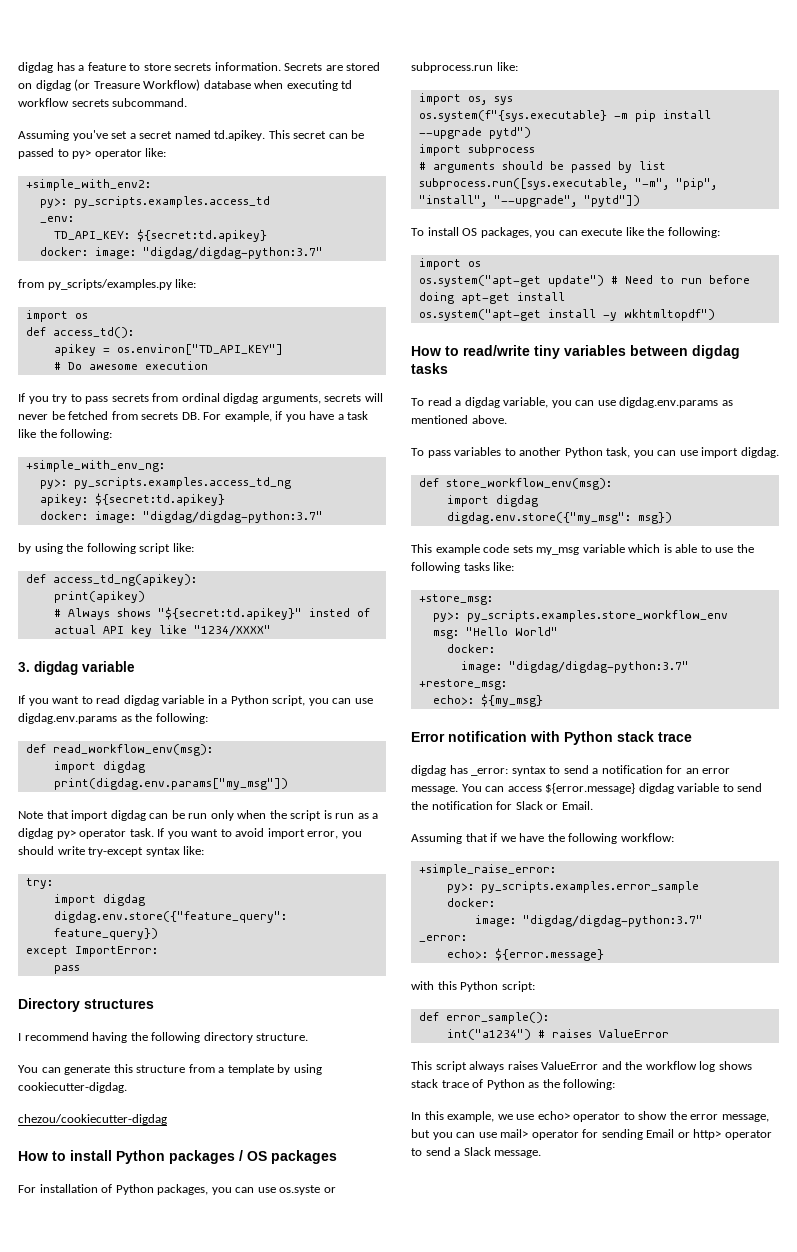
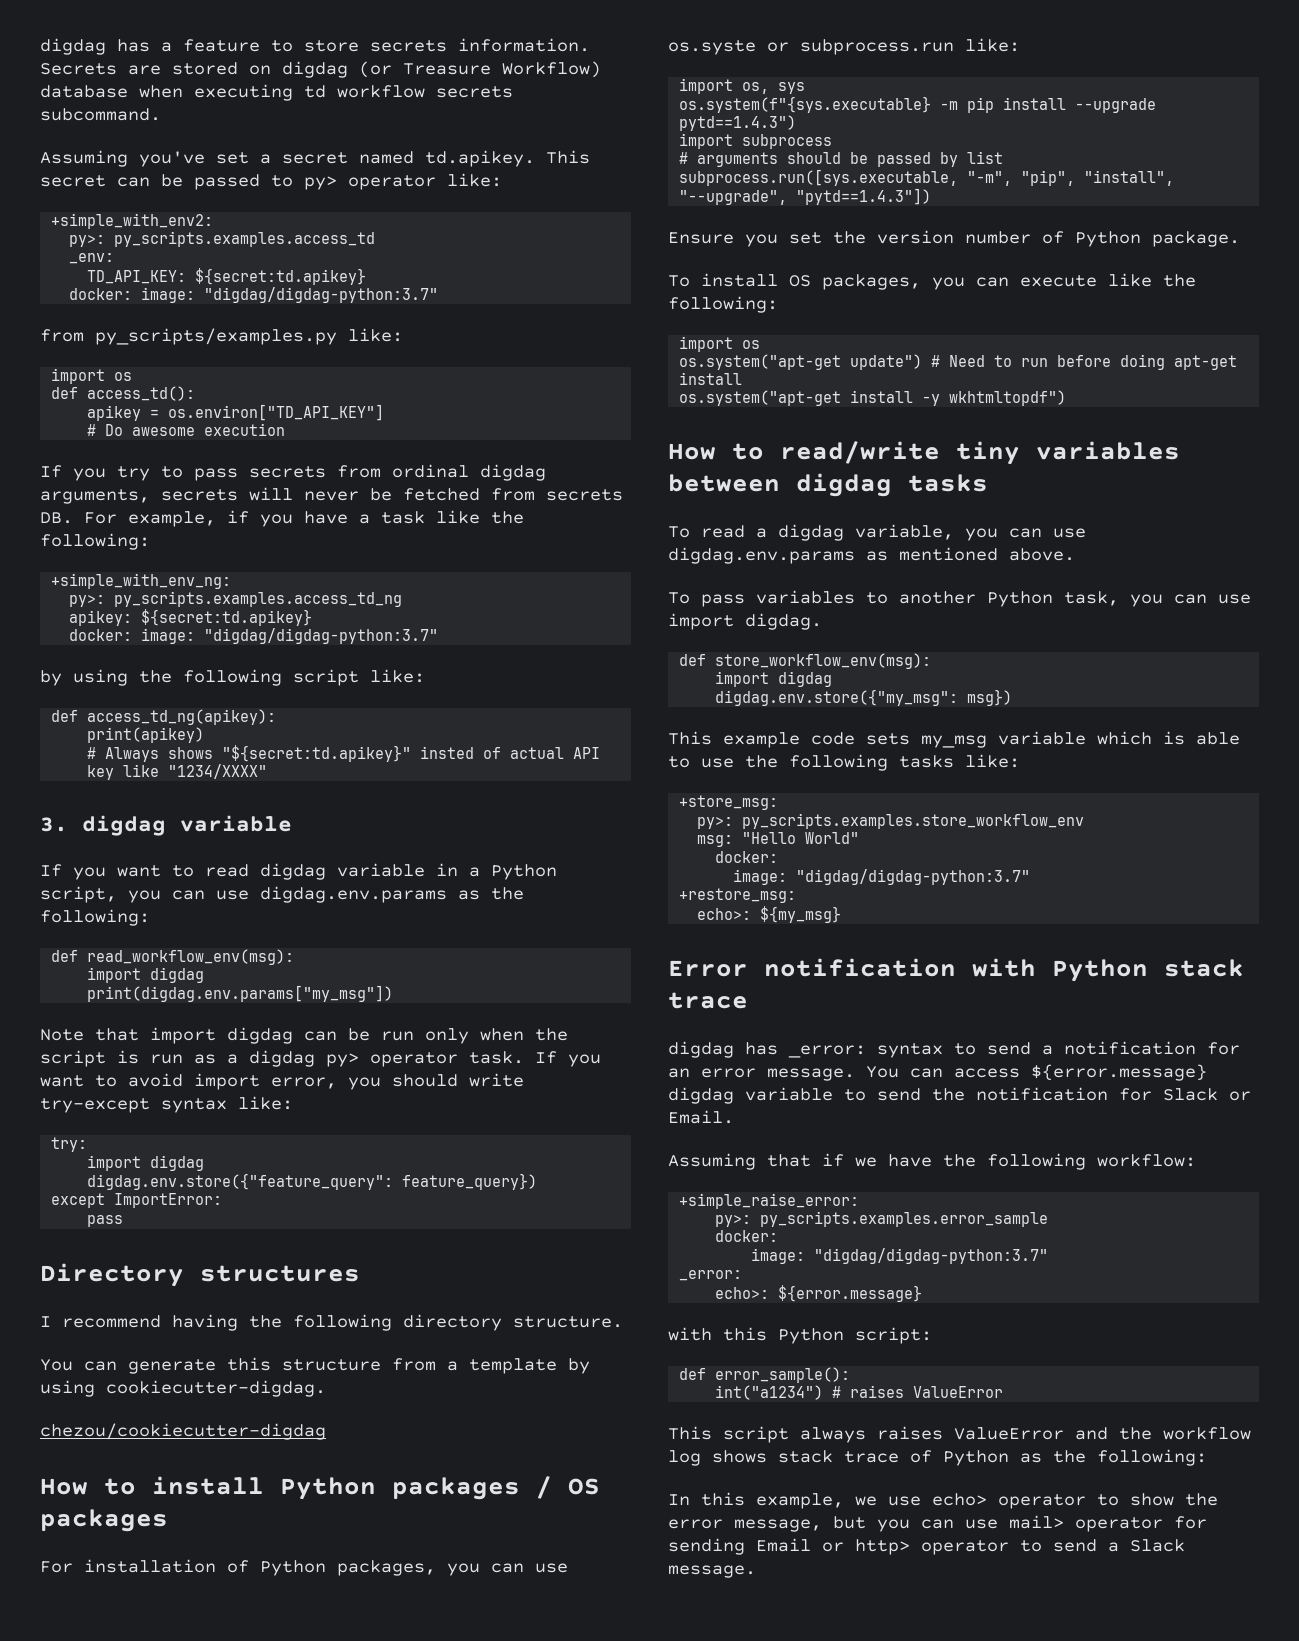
- os.system(f"{sys.executable} -m pip install --upgrade pytd")
+ os.system(f"{sys.executable} -m pip install --upgrade pytd==1.4.3")
- subprocess.run([sys.executable, "-m", "pip", "install", "--upgrade", "pytd"])
+ subprocess.run([sys.executable, "-m", "pip", "install", "--upgrade", "pytd==1.4.3"])
+ Ensure you set the version number of Python package.

